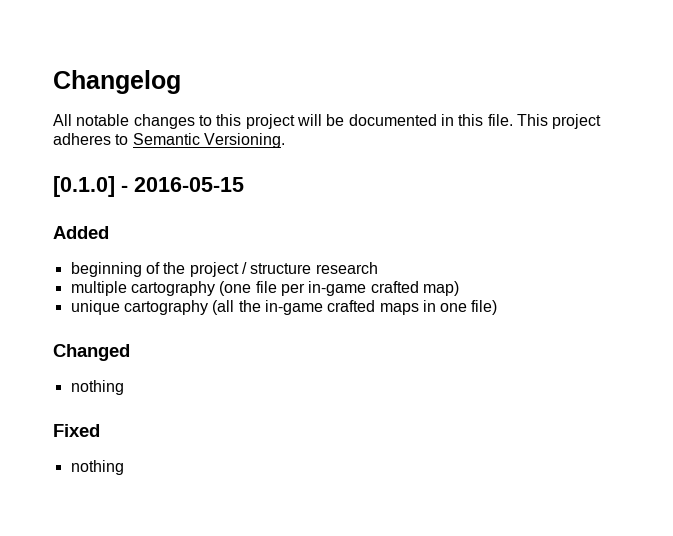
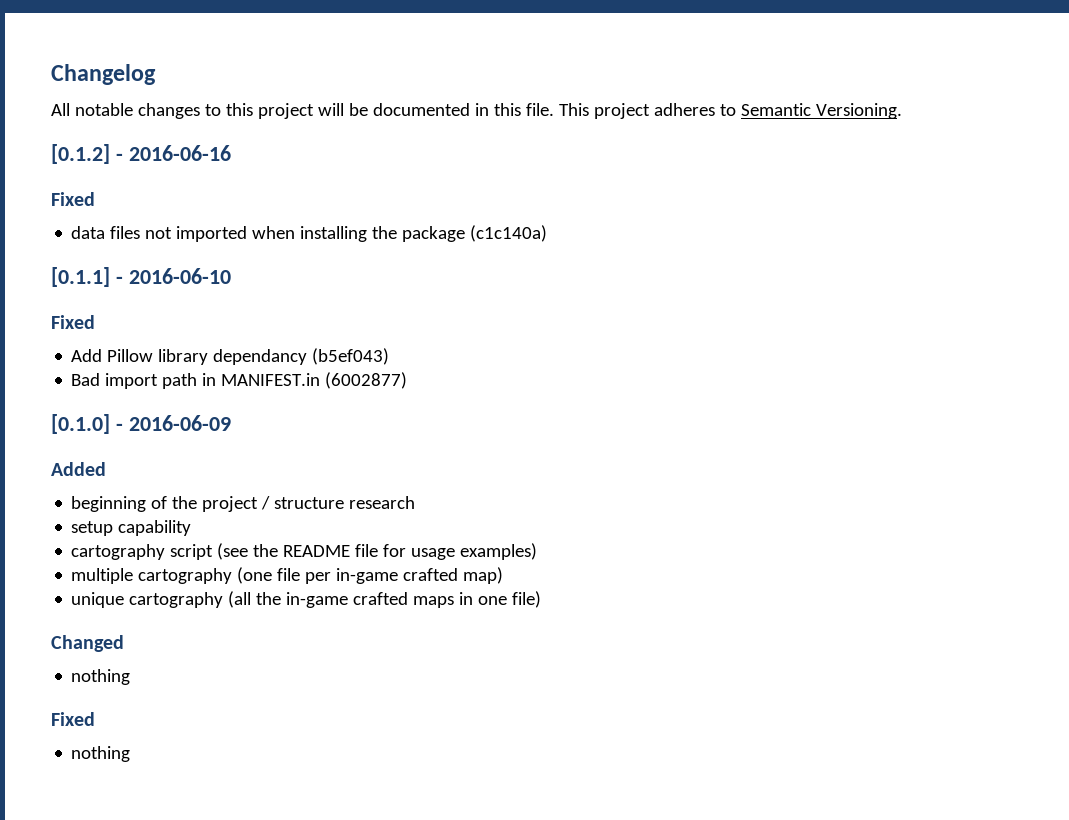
+ [0.1.2] - 2016-06-16
+ Fixed
+ data files not imported when installing the package (c1c140a)
+ [0.1.1] - 2016-06-10
+ Fixed
+ Add Pillow library dependancy (b5ef043)
+ Bad import path in MANIFEST.in (6002877)
- [0.1.0] - 2016-05-15
+ [0.1.0] - 2016-06-09
+ setup capability
+ cartography script (see the README file for usage examples)

